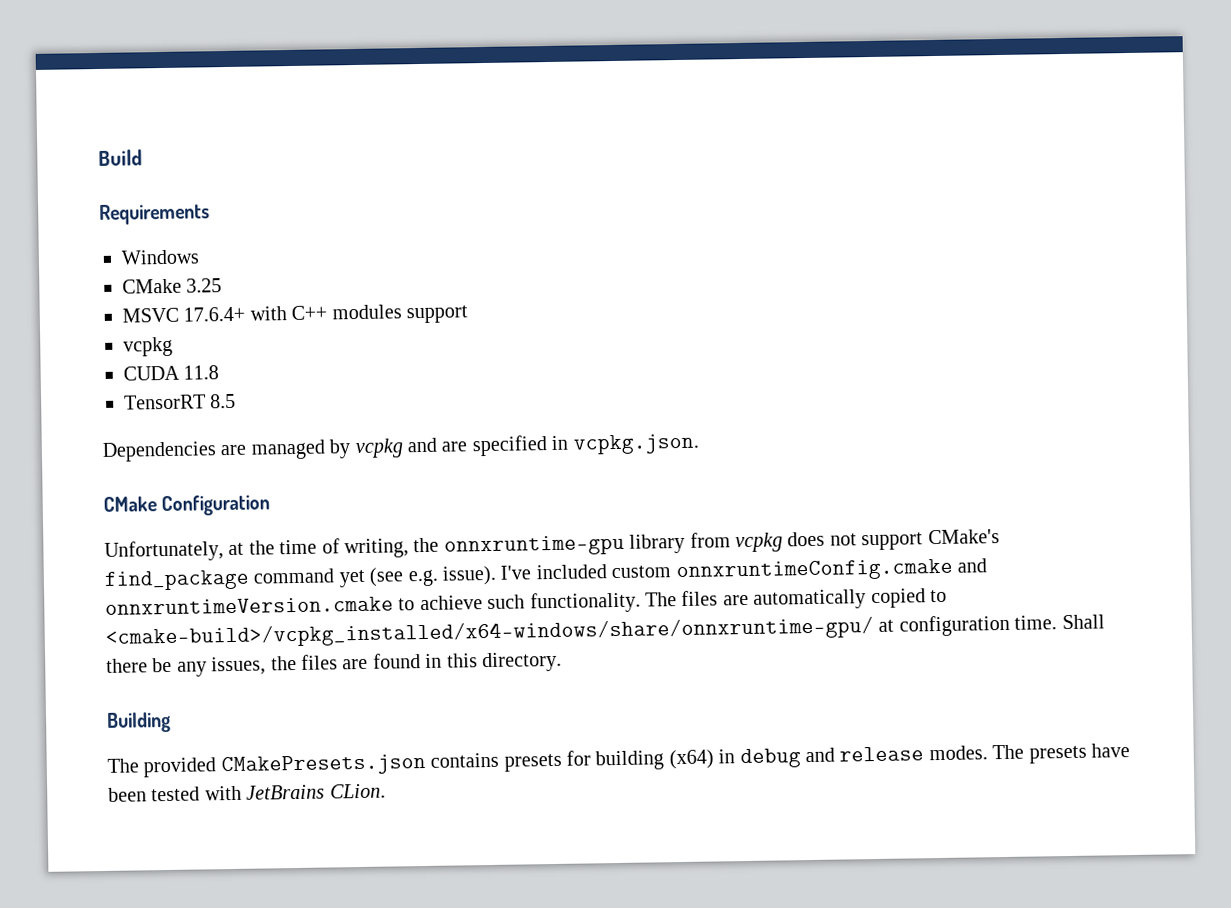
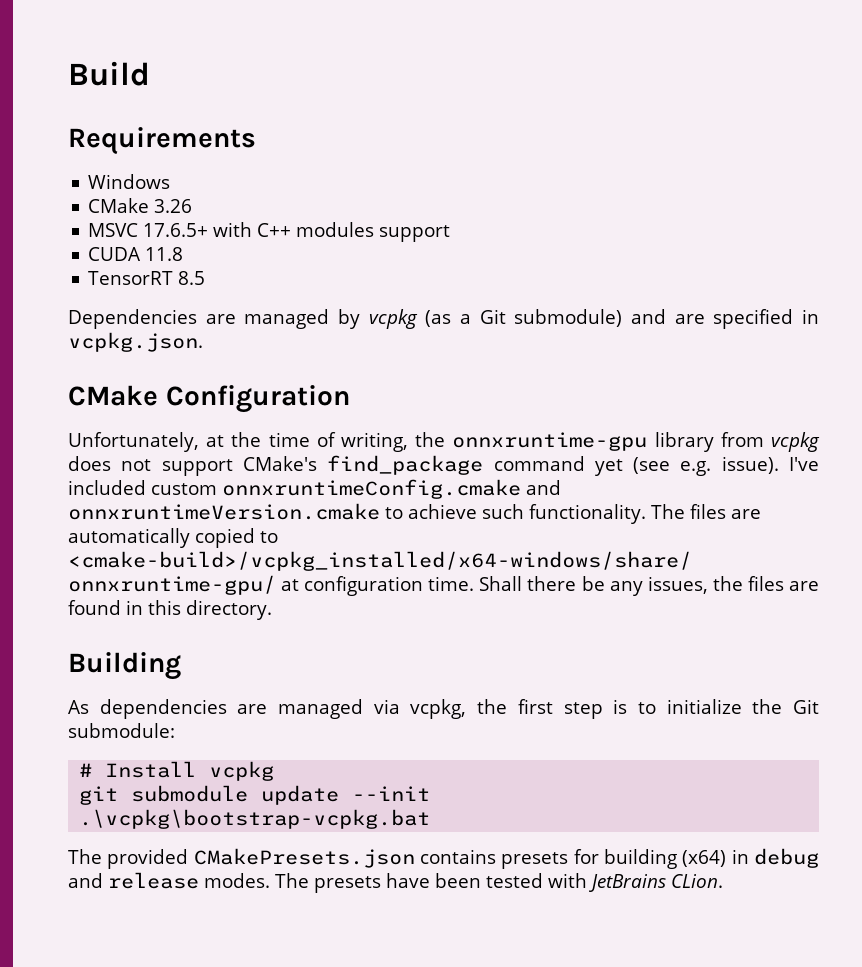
- CMake 3.25
+ CMake 3.26
- MSVC 17.6.4+ with C++ modules support
- vcpkg
+ MSVC 17.6.5+ with C++ modules support
- Dependencies are managed by vcpkg and are specified in vcpkg.json.
+ Dependencies are managed by vcpkg (as a Git submodule) and are specified in vcpkg.json.
+ As dependencies are managed via vcpkg, the first step is to initialize the Git submodule:
+ # Install vcpkg
+ git submodule update --init
+ .\vcpkg\bootstrap-vcpkg.bat

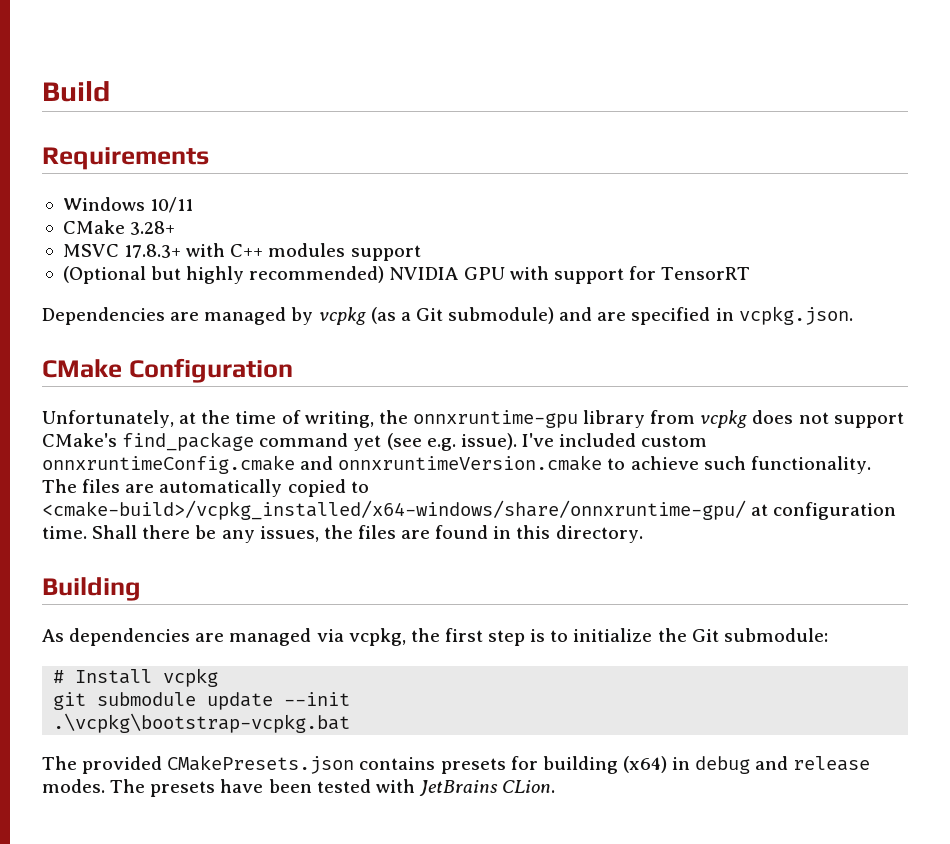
- Windows
- CMake 3.26
+ Windows 10/11
+ CMake 3.28+
- MSVC 17.6.5+ with C++ modules support
+ MSVC 17.8.3+ with C++ modules support
- CUDA 11.8
- TensorRT 8.5
+ (Optional but highly recommended) NVIDIA GPU with support for TensorRT

